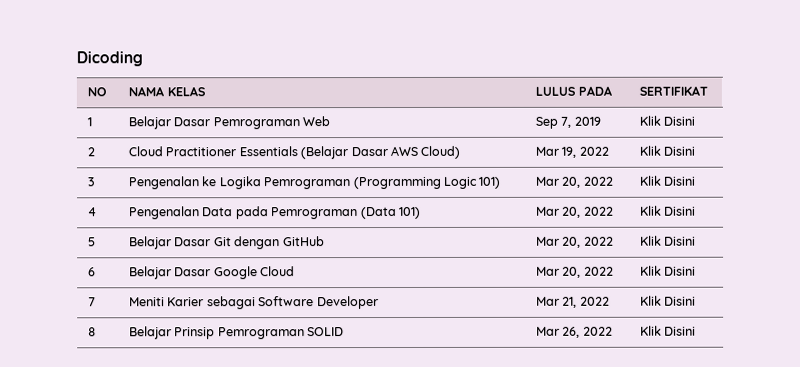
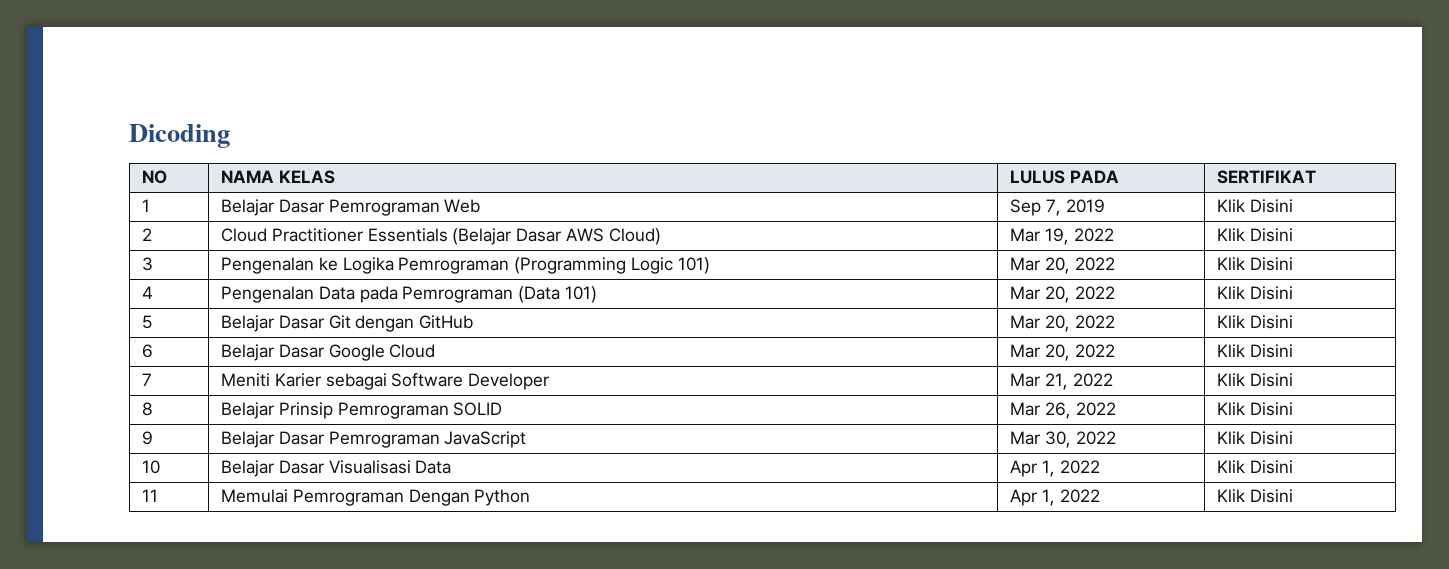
+ 9 | Belajar Dasar Pemrograman JavaScript | Mar 30, 2022 | Klik Disini
+ 10 | Belajar Dasar Visualisasi Data | Apr 1, 2022 | Klik Disini
+ 11 | Memulai Pemrograman Dengan Python | Apr 1, 2022 | Klik Disini

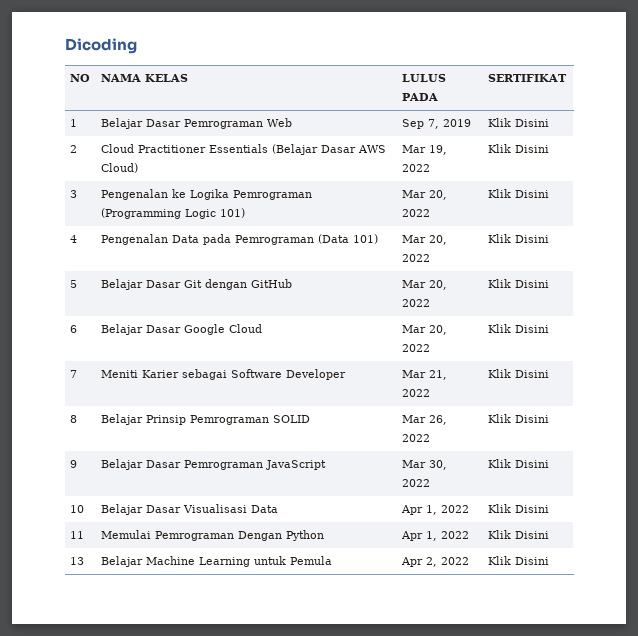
+ 13 | Belajar Machine Learning untuk Pemula | Apr 2, 2022 | Klik Disini

